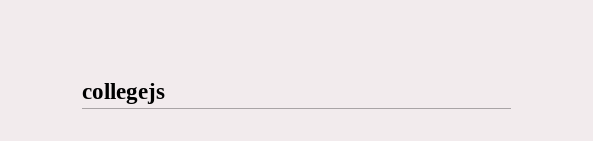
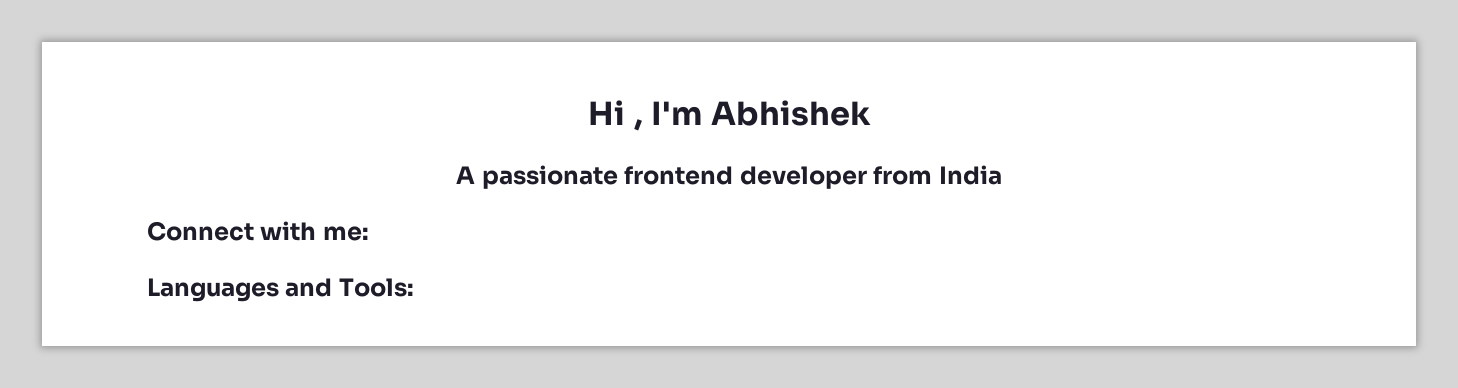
- collegejs
+ Hi , I'm Abhishek
+ A passionate frontend developer from India
+ Connect with me:
+ Languages and Tools:

